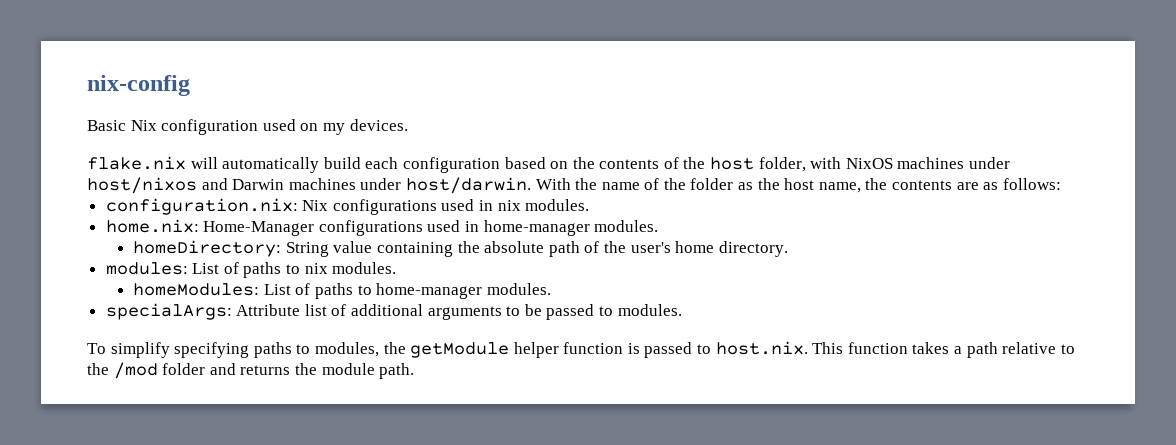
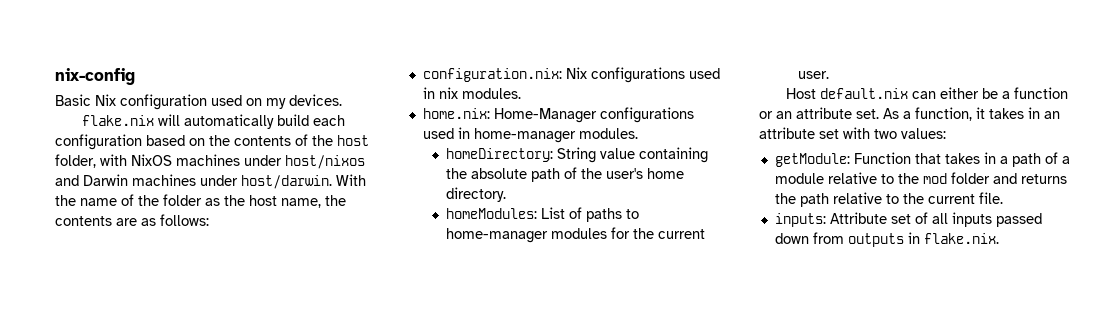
- modules: List of paths to nix modules.
- homeModules: List of paths to home-manager modules.
- specialArgs: Attribute list of additional arguments to be passed to modules.
- To simplify specifying paths to modules, the getModule helper function is passed to host.nix. This function takes a path relative to the /mod folder and returns the module path.
+ homeModules: List of paths to home-manager modules for the current user.
+ Host default.nix can either be a function or an attribute set. As a function, it takes in an attribute set with two values:
+ getModule: Function that takes in a path of a module relative to the mod folder and returns the path relative to the current file.
+ inputs: Attribute set of all inputs passed down from outputs in flake.nix.

